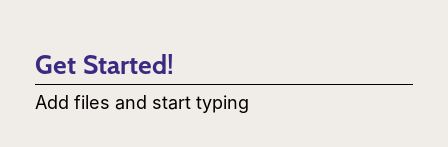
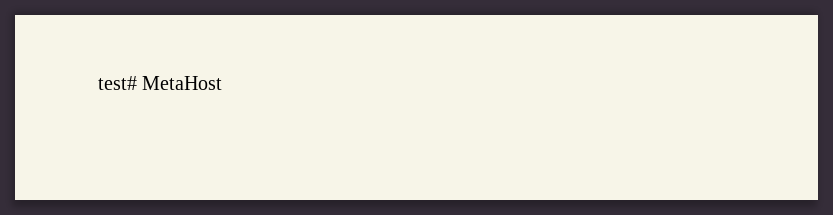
- Get Started!
- Add files and start typing
+ test# MetaHost

